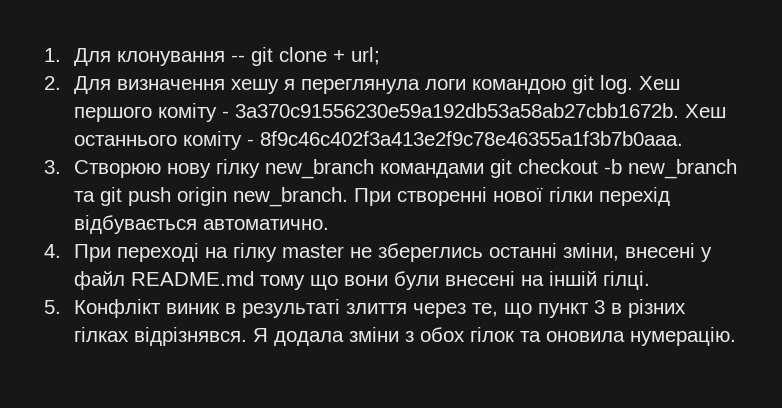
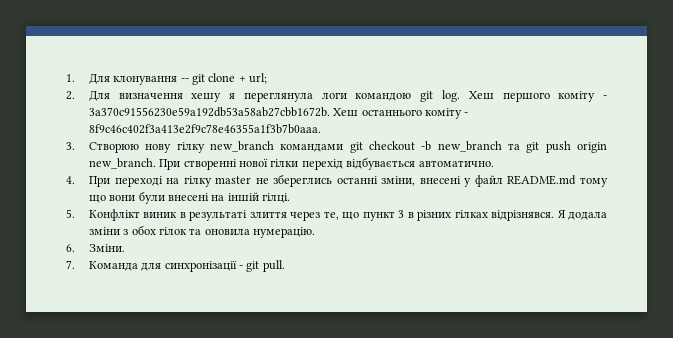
+ 6. Зміни.
+ 7. Команда для синхронізації - git pull.

